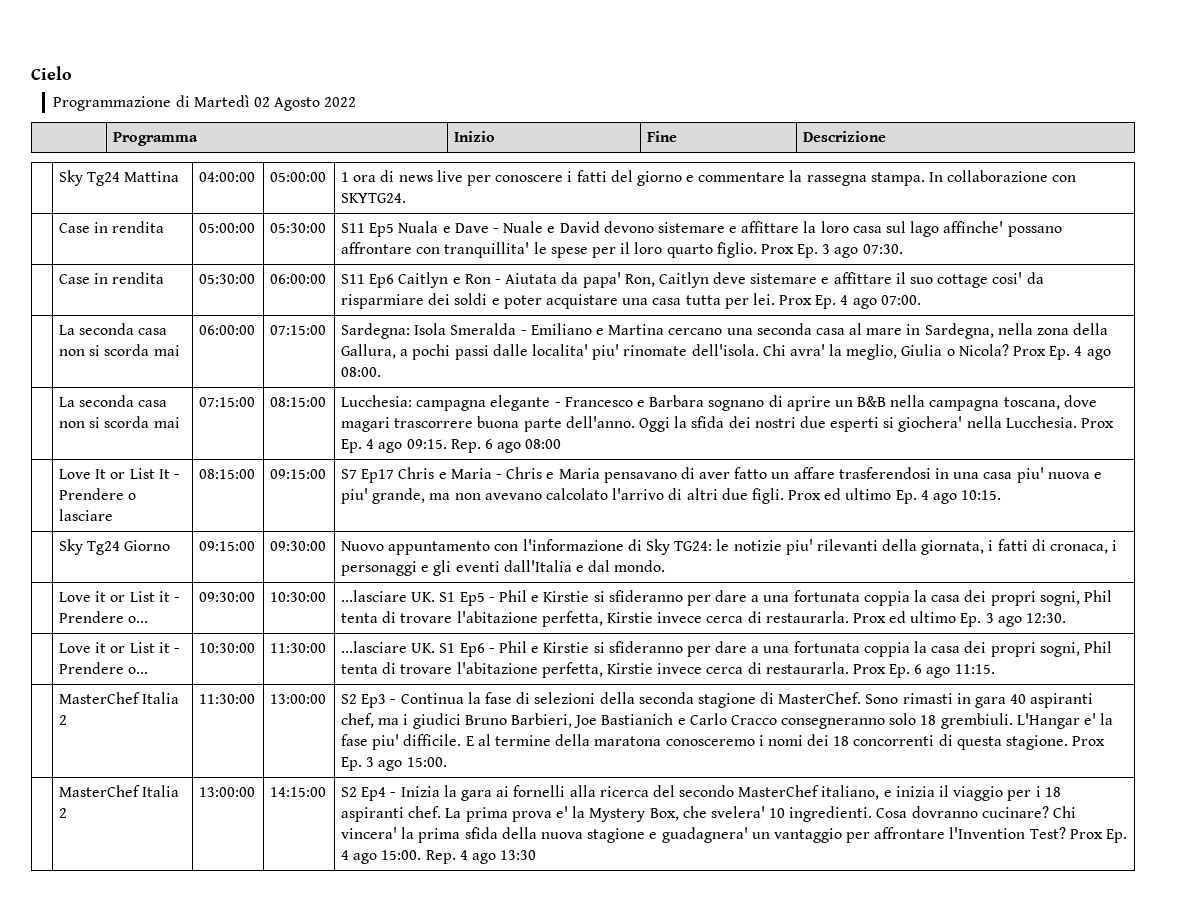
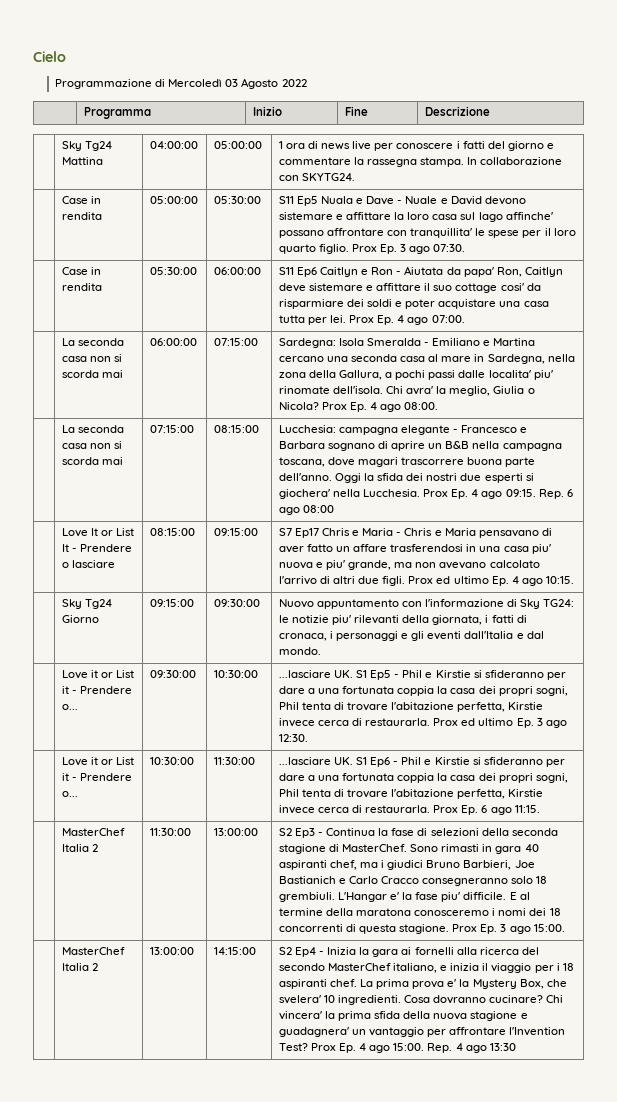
- Programmazione di Martedì 02 Agosto 2022
+ Programmazione di Mercoledì 03 Agosto 2022

